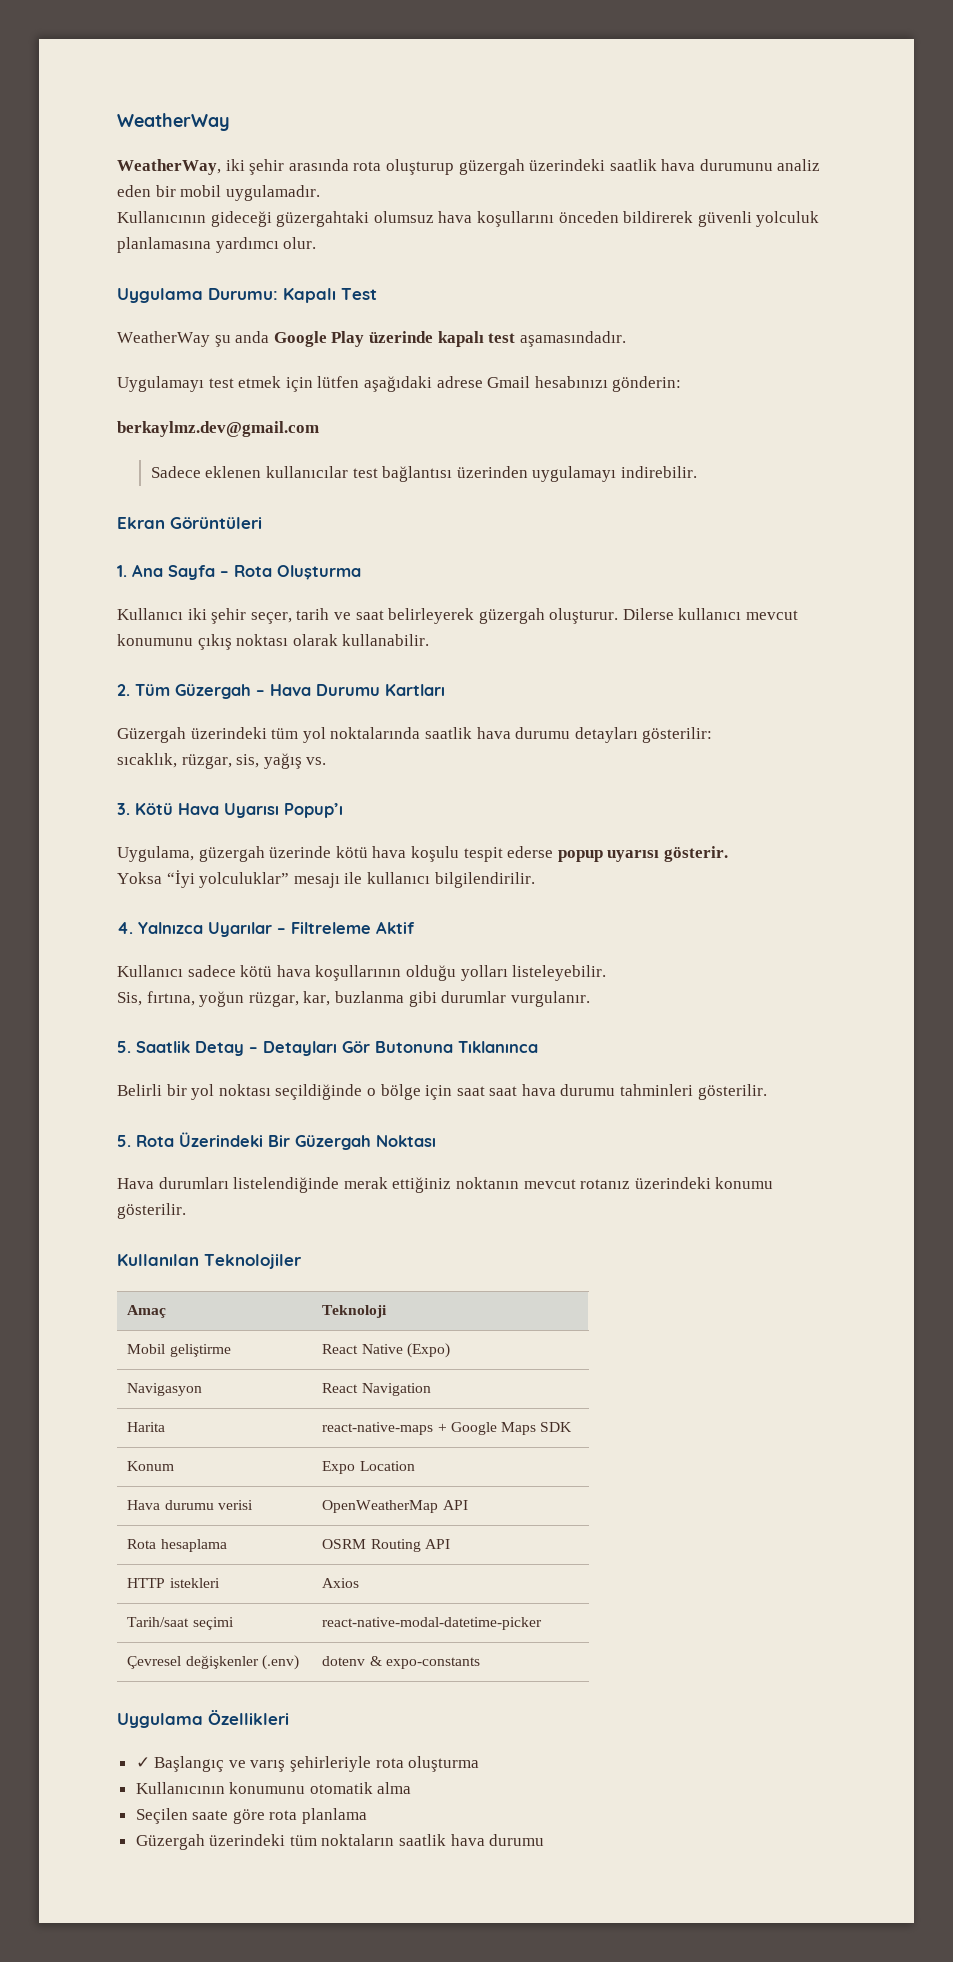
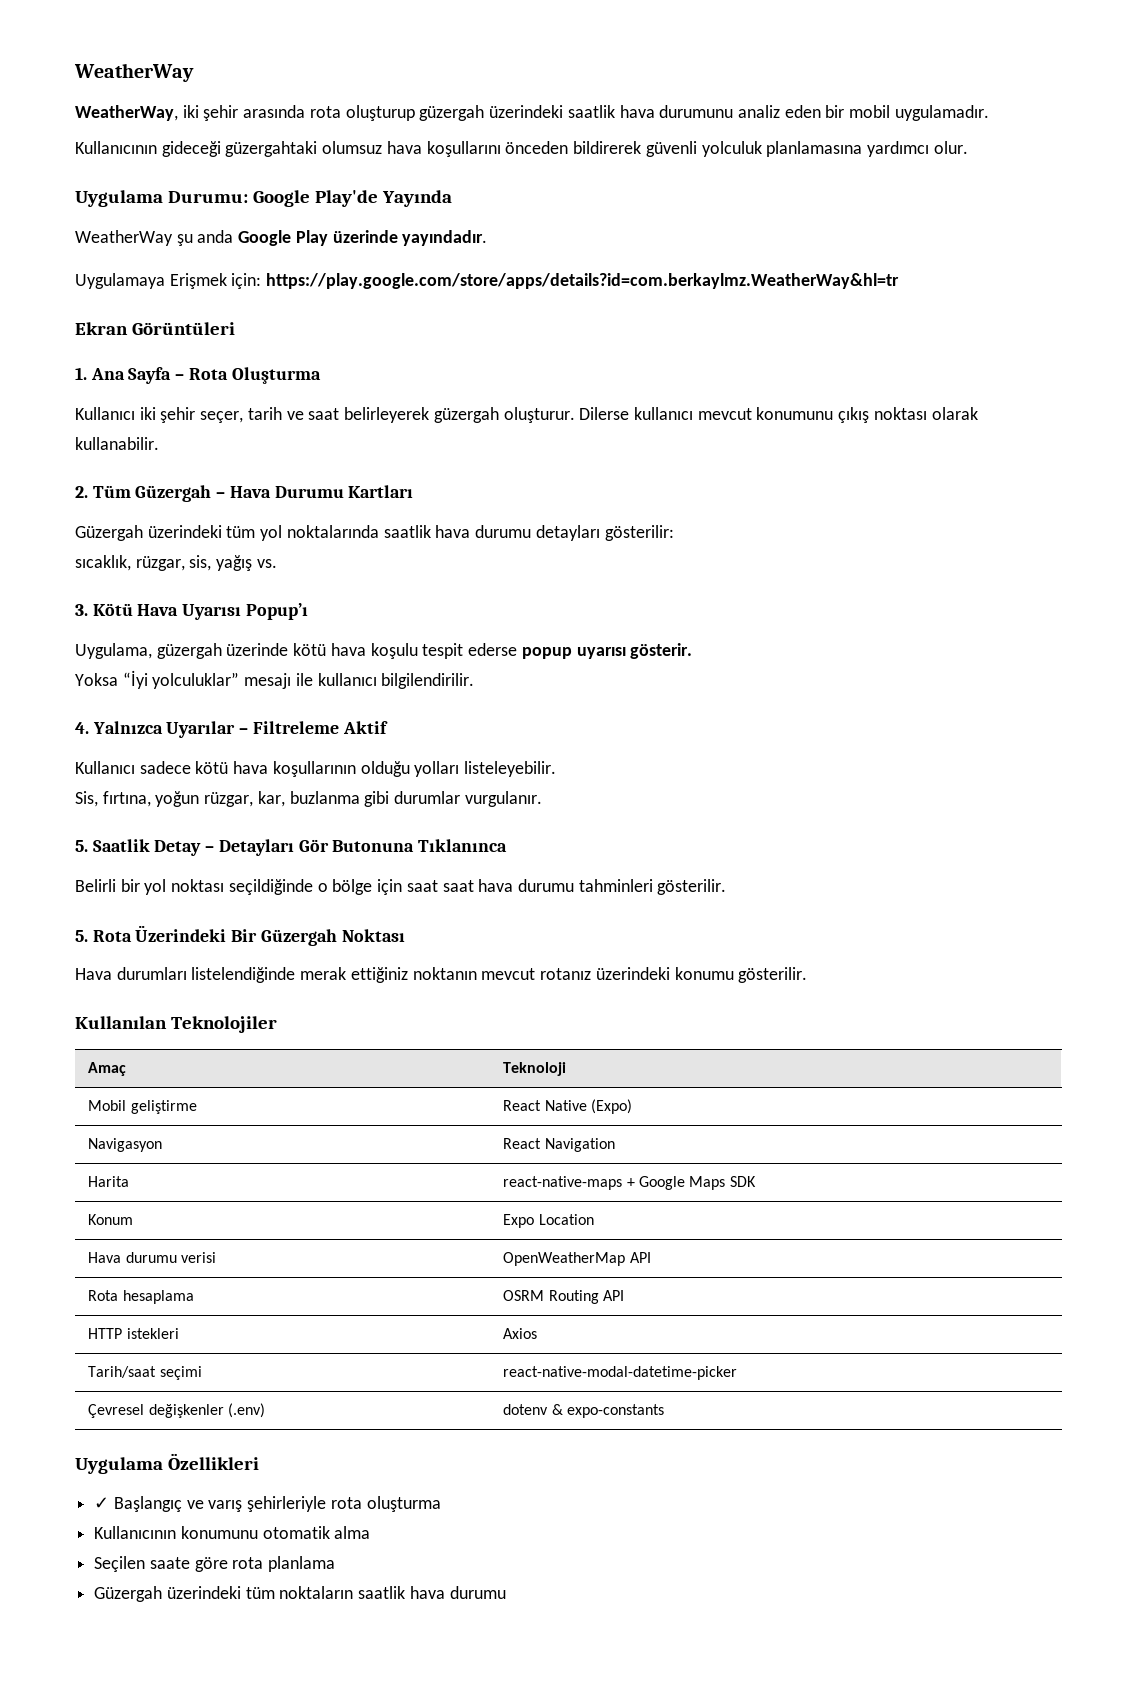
- Uygulama Durumu: Kapalı Test
+ Uygulama Durumu: Google Play'de Yayında
- WeatherWay şu anda Google Play üzerinde kapalı test aşamasındadır.
- Uygulamayı test etmek için lütfen aşağıdaki adrese Gmail hesabınızı gönderin:
- berkaylmz.dev@gmail.com
- Sadece eklenen kullanıcılar test bağlantısı üzerinden uygulamayı indirebilir.
+ WeatherWay şu anda Google Play üzerinde yayındadır.
+ Uygulamaya Erişmek için: https://play.google.com/store/apps/details?id=com.berkaylmz.WeatherWay&hl=tr

